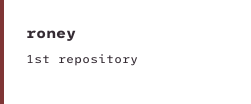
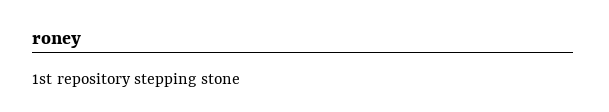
- 1st repository
+ 1st repository stepping stone

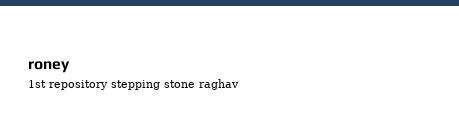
- 1st repository stepping stone
+ 1st repository stepping stone raghav

